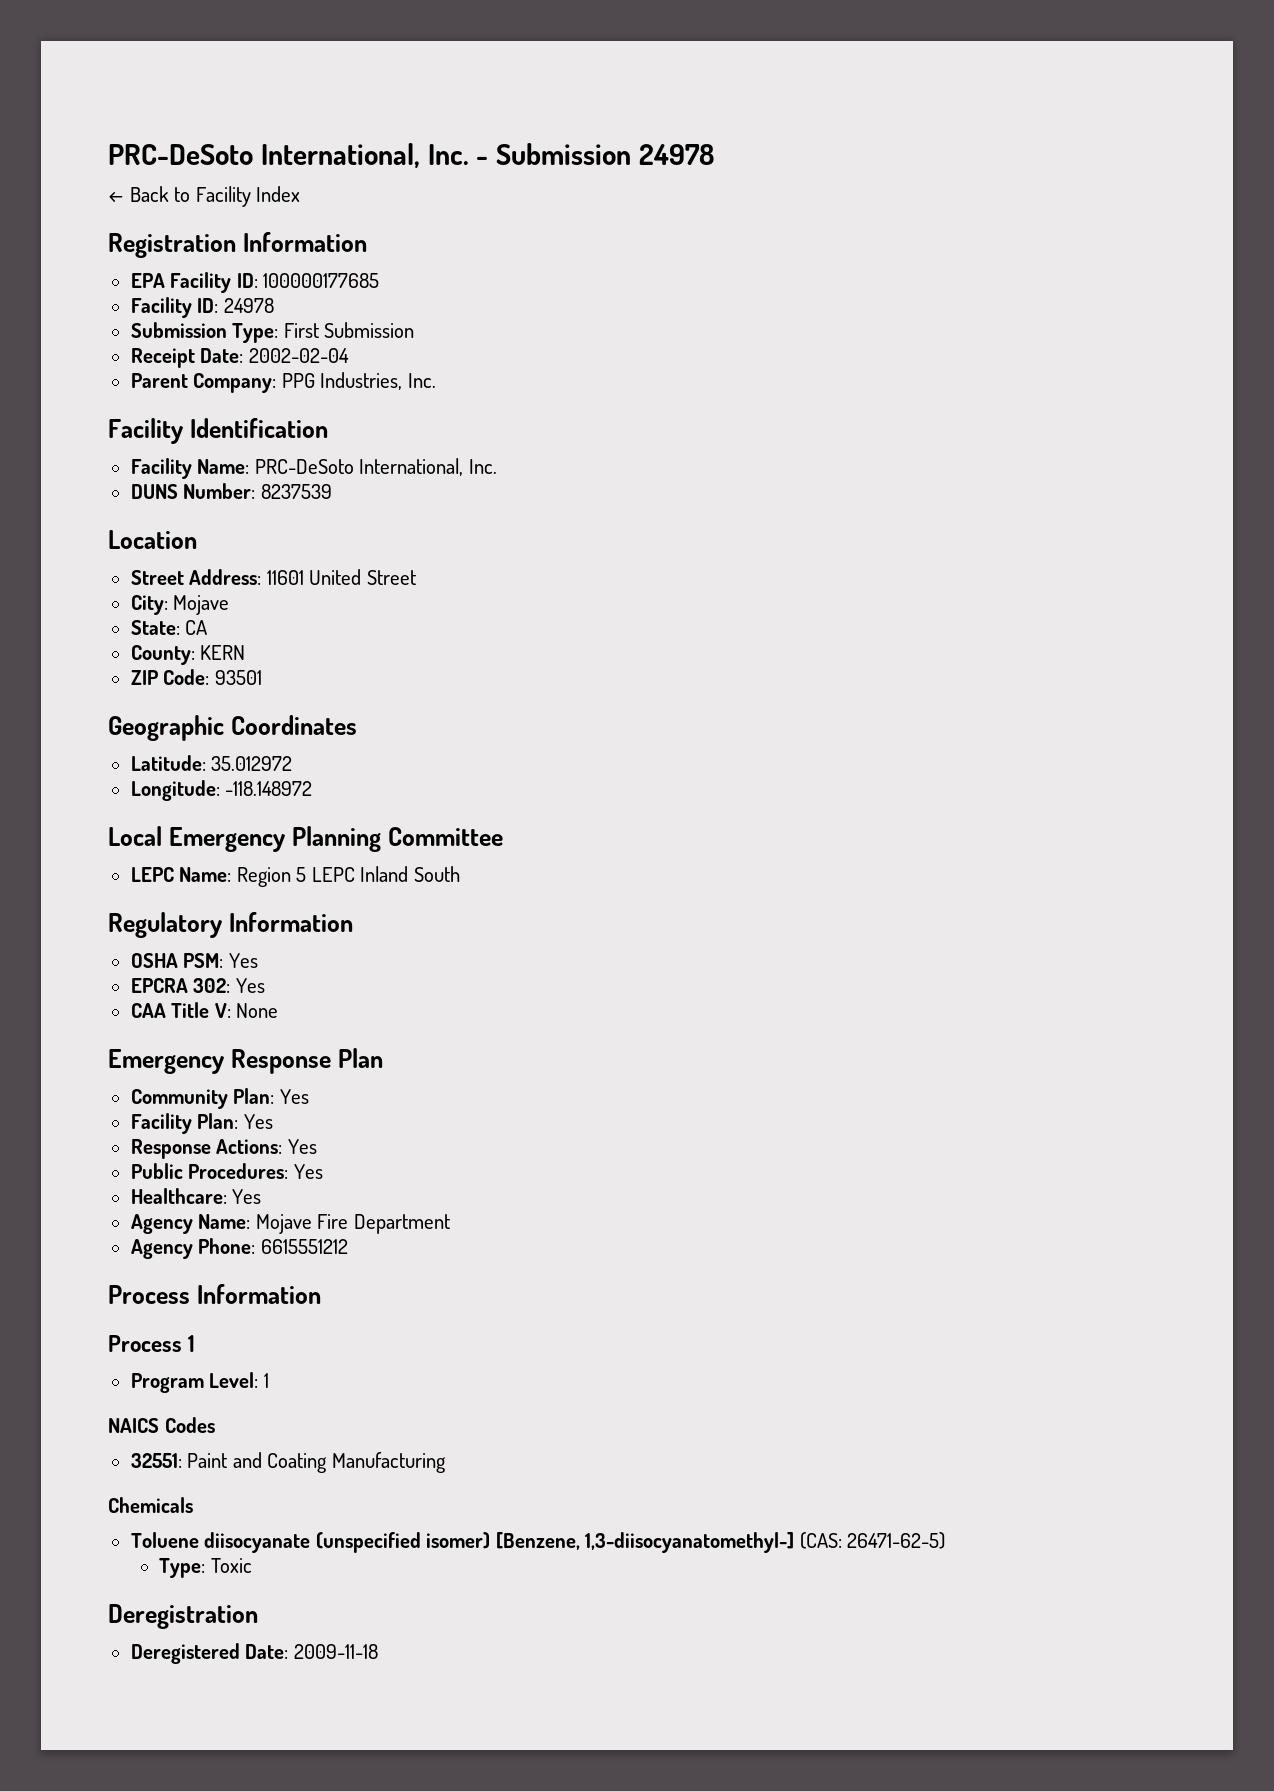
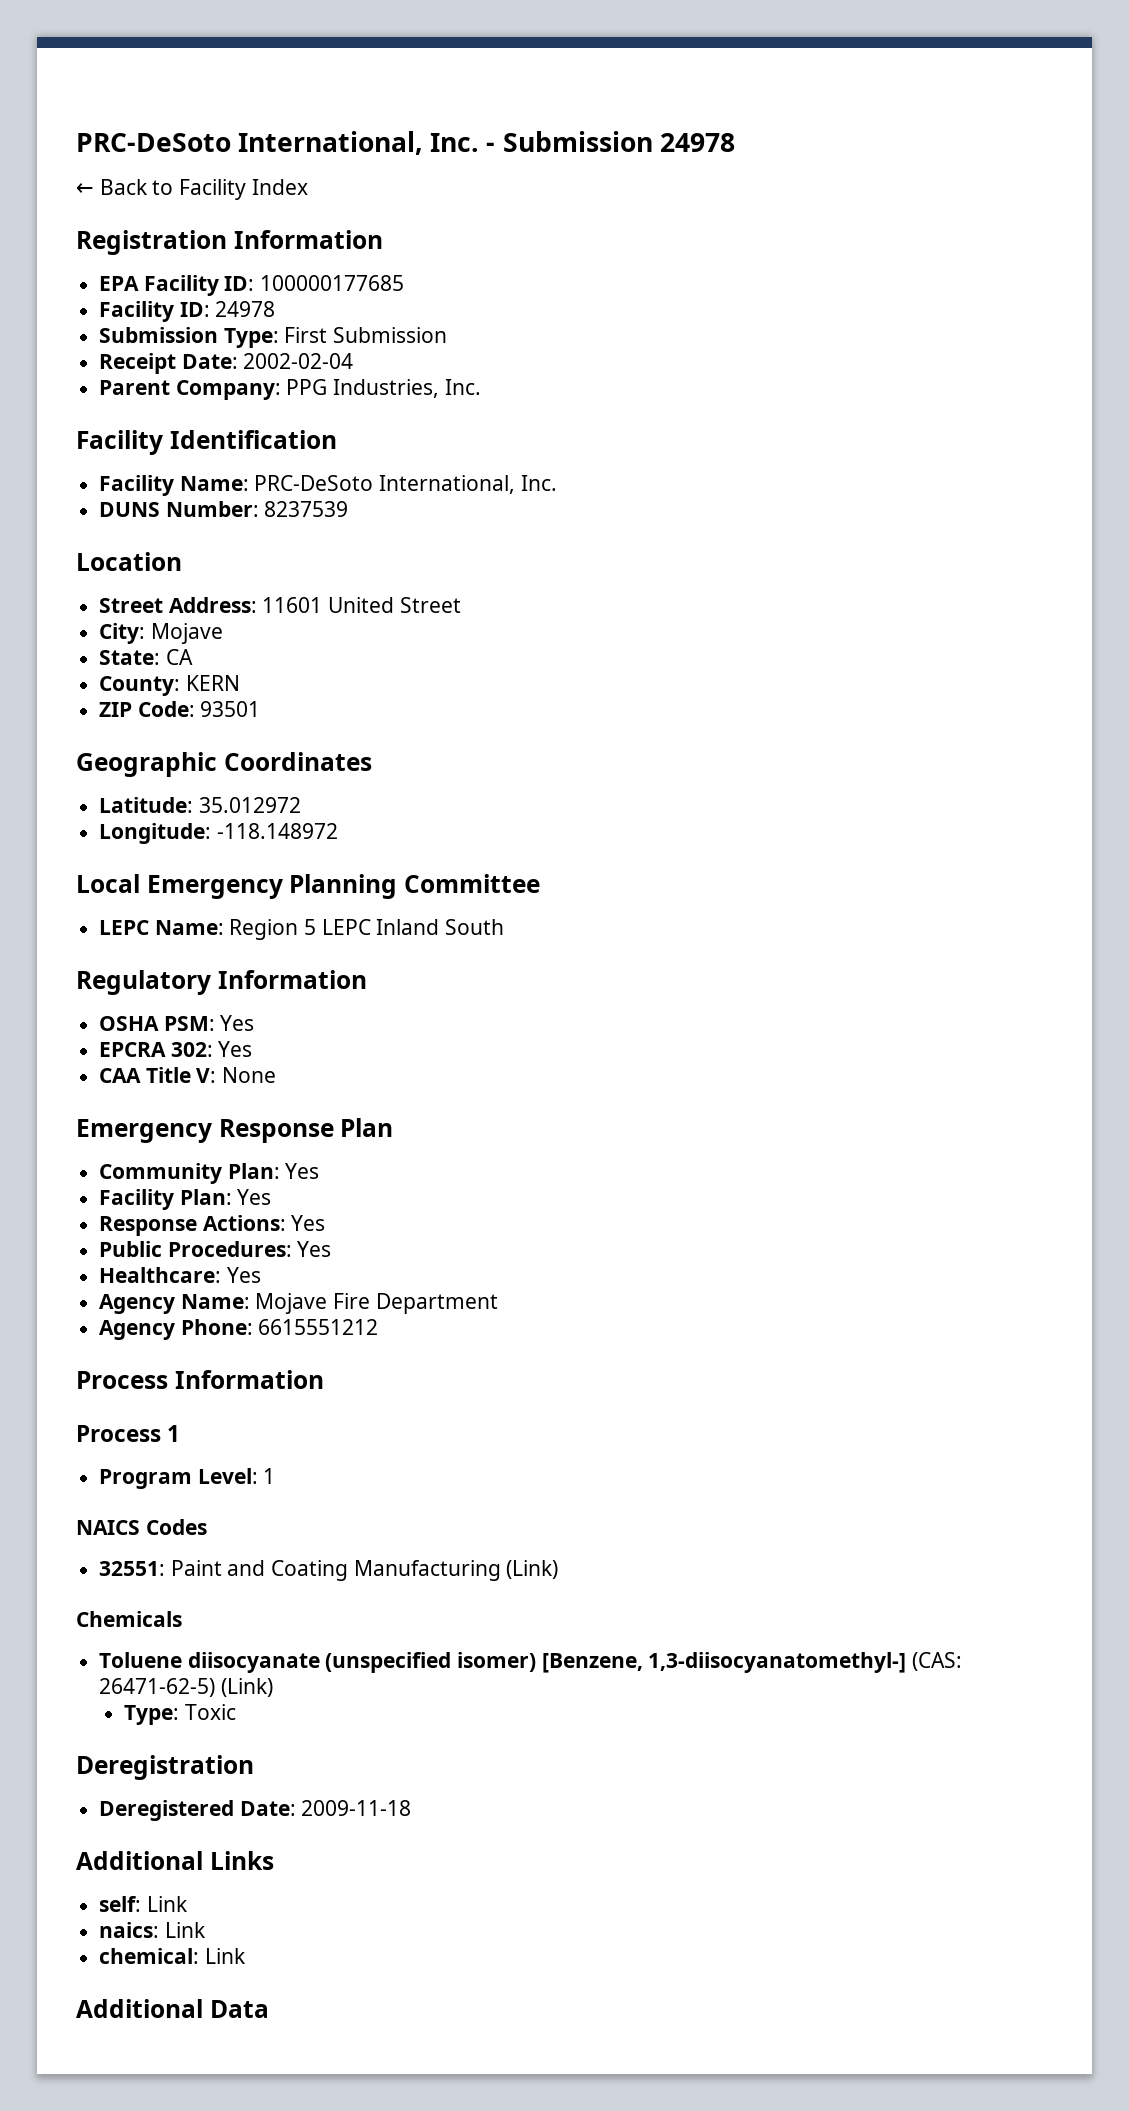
- 32551: Paint and Coating Manufacturing
+ 32551: Paint and Coating Manufacturing (Link)
- Toluene diisocyanate (unspecified isomer) [Benzene, 1,3-diisocyanatomethyl-] (CAS: 26471-62-5)
+ Toluene diisocyanate (unspecified isomer) [Benzene, 1,3-diisocyanatomethyl-] (CAS: 26471-62-5) (Link)
+ Additional Links
+ self: Link
+ naics: Link
+ chemical: Link
+ Additional Data

